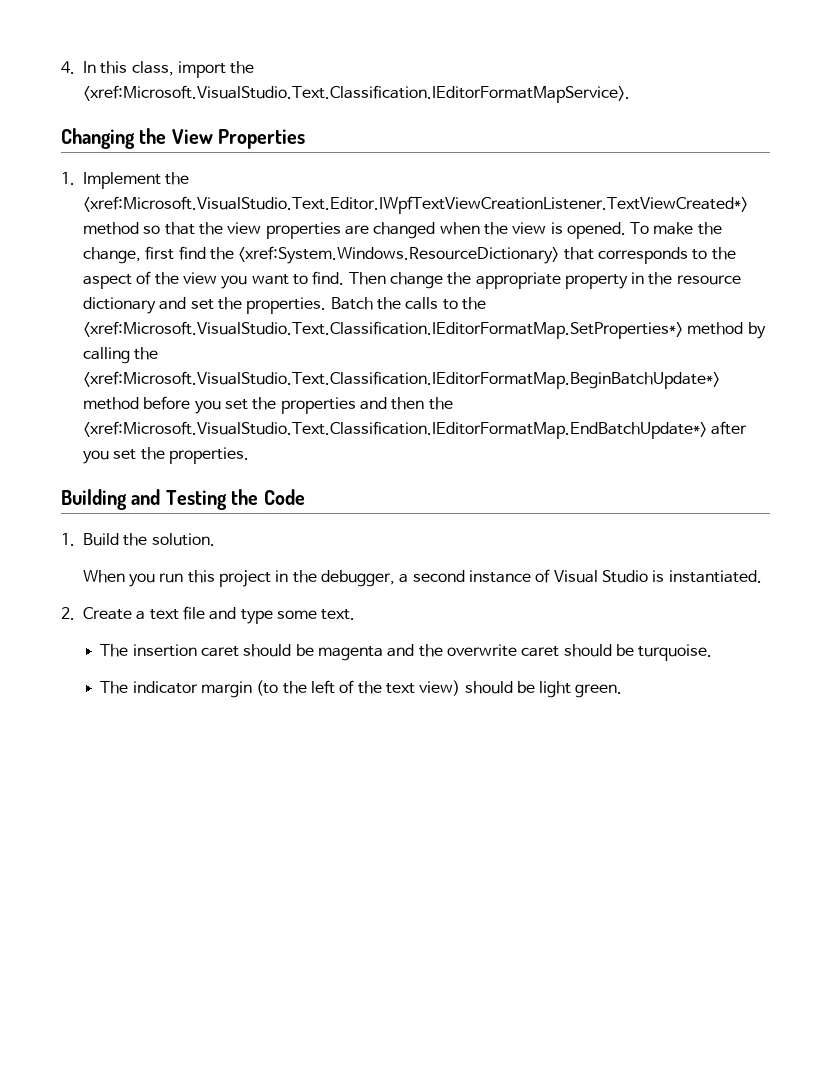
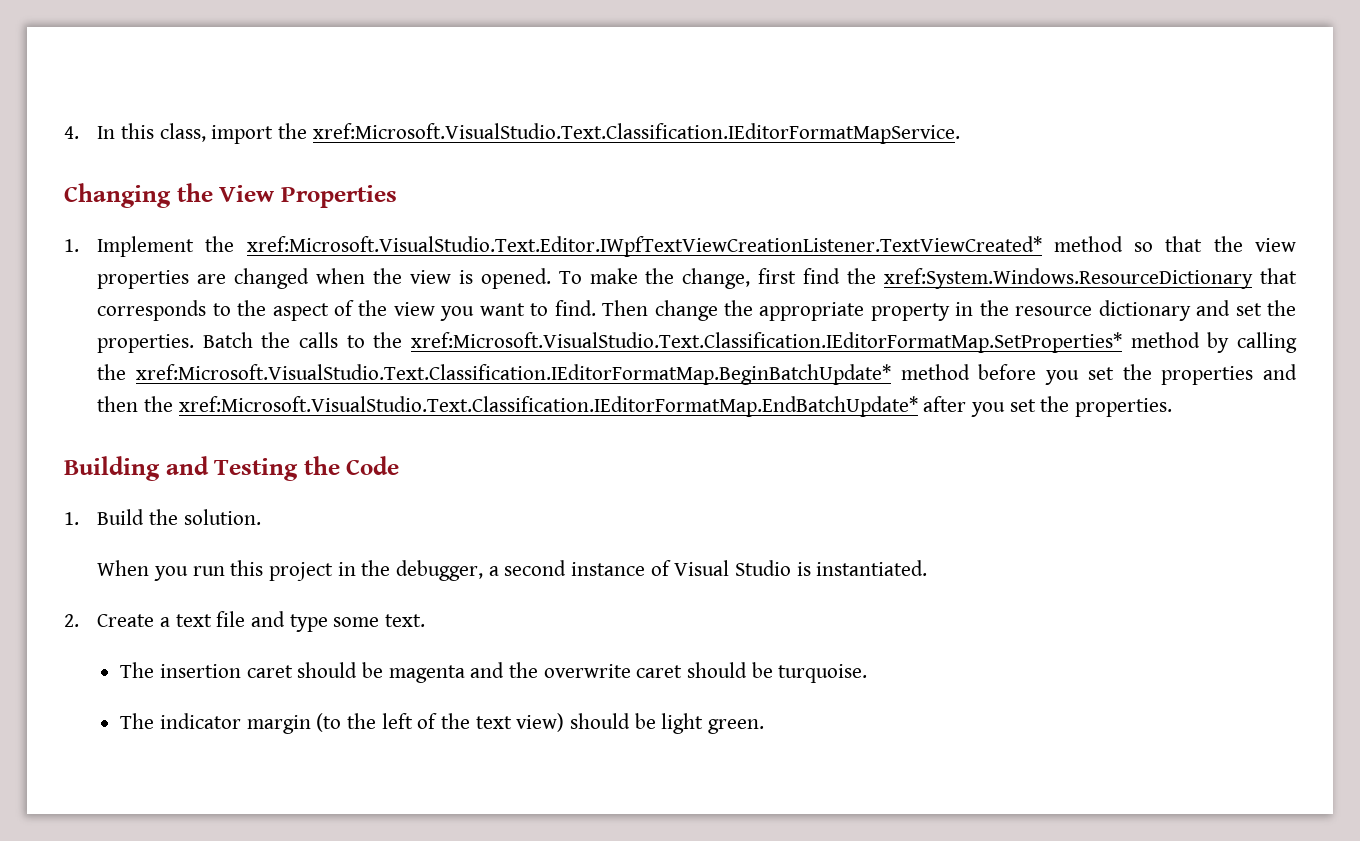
- 4. In this class, import the <xref:Microsoft.VisualStudio.Text.Classification.IEditorFormatMapService>.
+ 4. In this class, import the xref:Microsoft.VisualStudio.Text.Classification.IEditorFormatMapService.
- 1. Implement the <xref:Microsoft.VisualStudio.Text.Editor.IWpfTextViewCreationListener.TextViewCreated*> method so that the view properties are changed when the view is opened.
+ 1. Implement the xref:Microsoft.VisualStudio.Text.Editor.IWpfTextViewCreationListener.TextViewCreated* method so that the view properties are changed when the view is opened.
- To make the change, first find the <xref:System.Windows.ResourceDictionary> that corresponds to the aspect of the view you want to find.
+ To make the change, first find the xref:System.Windows.ResourceDictionary that corresponds to the aspect of the view you want to find.
- Batch the calls to the <xref:Microsoft.VisualStudio.Text.Classification.IEditorFormatMap.SetProperties*> method by calling the <xref:Microsoft.VisualStudio.Text.Classification.IEditorFormatMap.BeginBatchUpdate*> method before you set the properties and then the <xref:Microsoft.VisualStudio.Text.Classification.IEditorFormatMap.EndBatchUpdate*> after you set the properties.
+ Batch the calls to the xref:Microsoft.VisualStudio.Text.Classification.IEditorFormatMap.SetProperties* method by calling the xref:Microsoft.VisualStudio.Text.Classification.IEditorFormatMap.BeginBatchUpdate* method before you set the properties and then the xref:Microsoft.VisualStudio.Text.Classification.IEditorFormatMap.EndBatchUpdate* after you set the properties.

